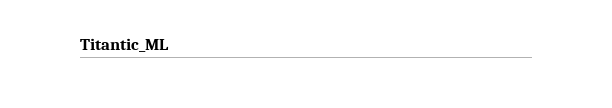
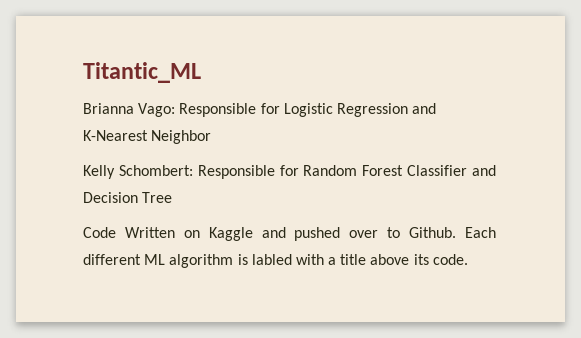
+ Brianna Vago: Responsible for Logistic Regression and K-Nearest Neighbor
+ Kelly Schombert: Responsible for Random Forest Classifier and Decision Tree
+ Code Written on Kaggle and pushed over to Github. Each different ML algorithm is labled with a title above its code.

